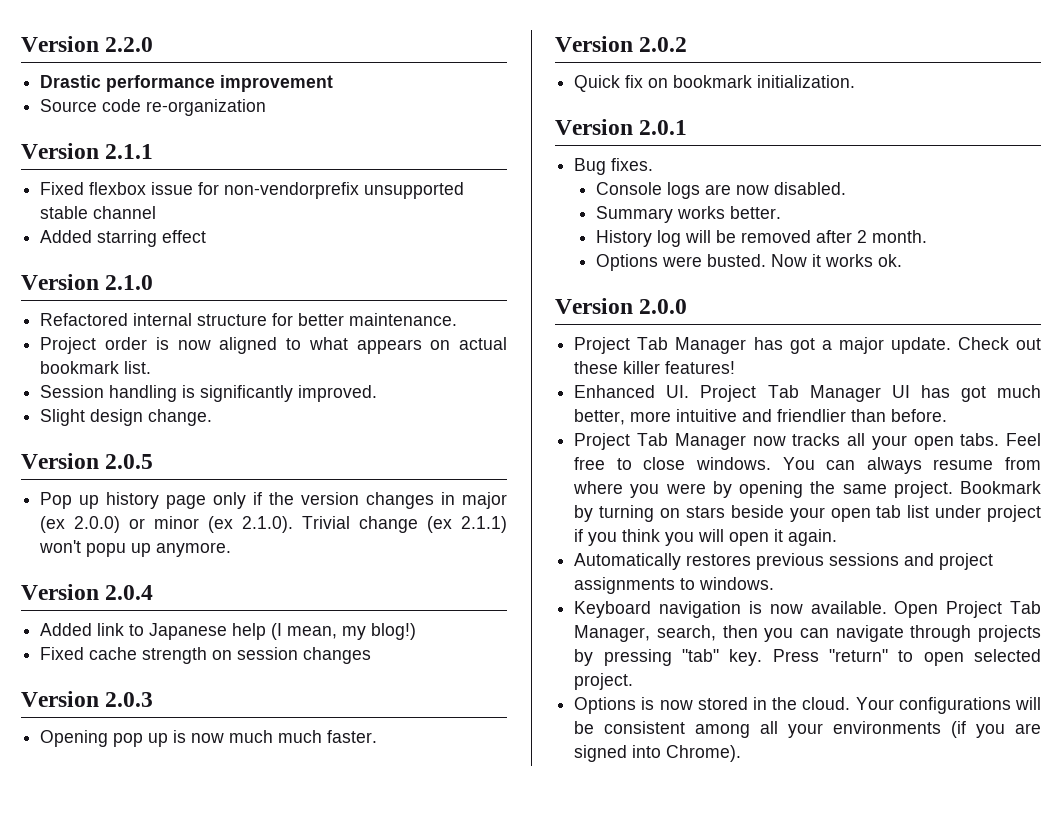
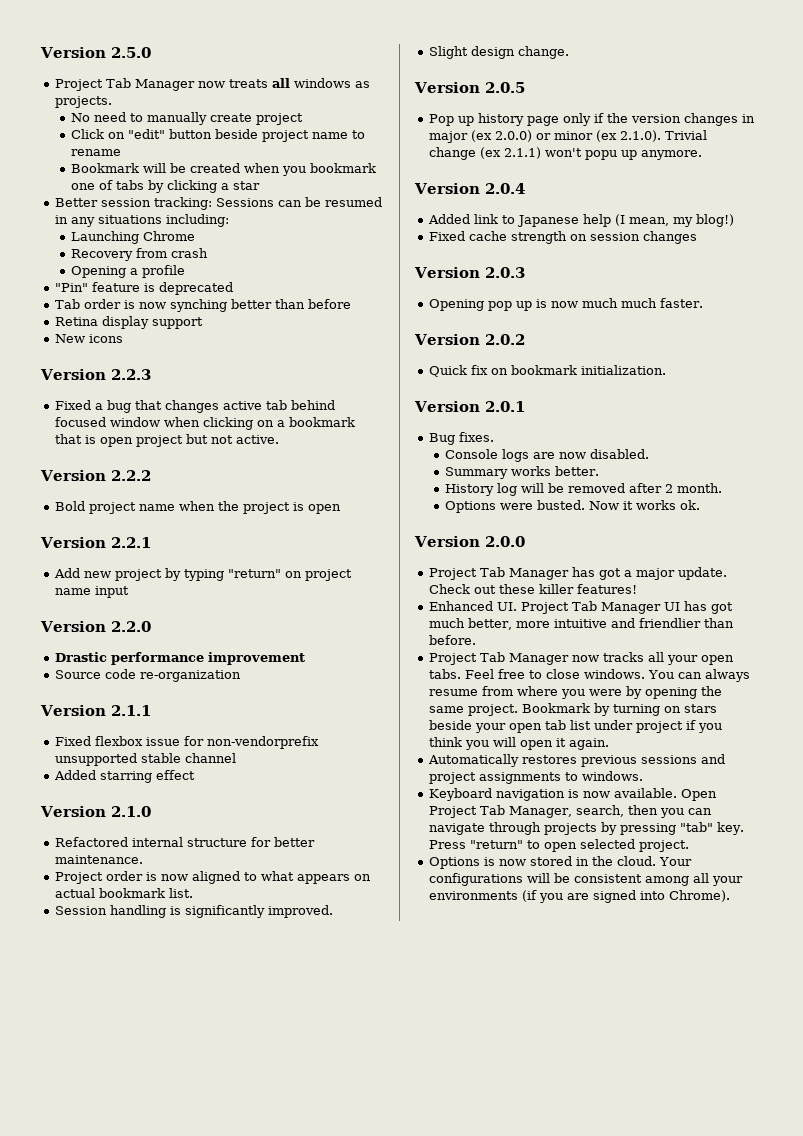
+ Version 2.5.0
+ Project Tab Manager now treats all windows as projects.
+ No need to manually create project
+ Click on "edit" button beside project name to rename
+ Bookmark will be created when you bookmark one of tabs by clicking a star
+ Better session tracking: Sessions can be resumed in any situations including:
+ Launching Chrome
+ Recovery from crash
+ Opening a profile
+ "Pin" feature is deprecated
+ Tab order is now synching better than before
+ Retina display support
+ New icons
+ Version 2.2.3
+ Fixed a bug that changes active tab behind focused window when clicking on a bookmark that is open project but not active.
+ Version 2.2.2
+ Bold project name when the project is open
+ Version 2.2.1
+ Add new project by typing "return" on project name input

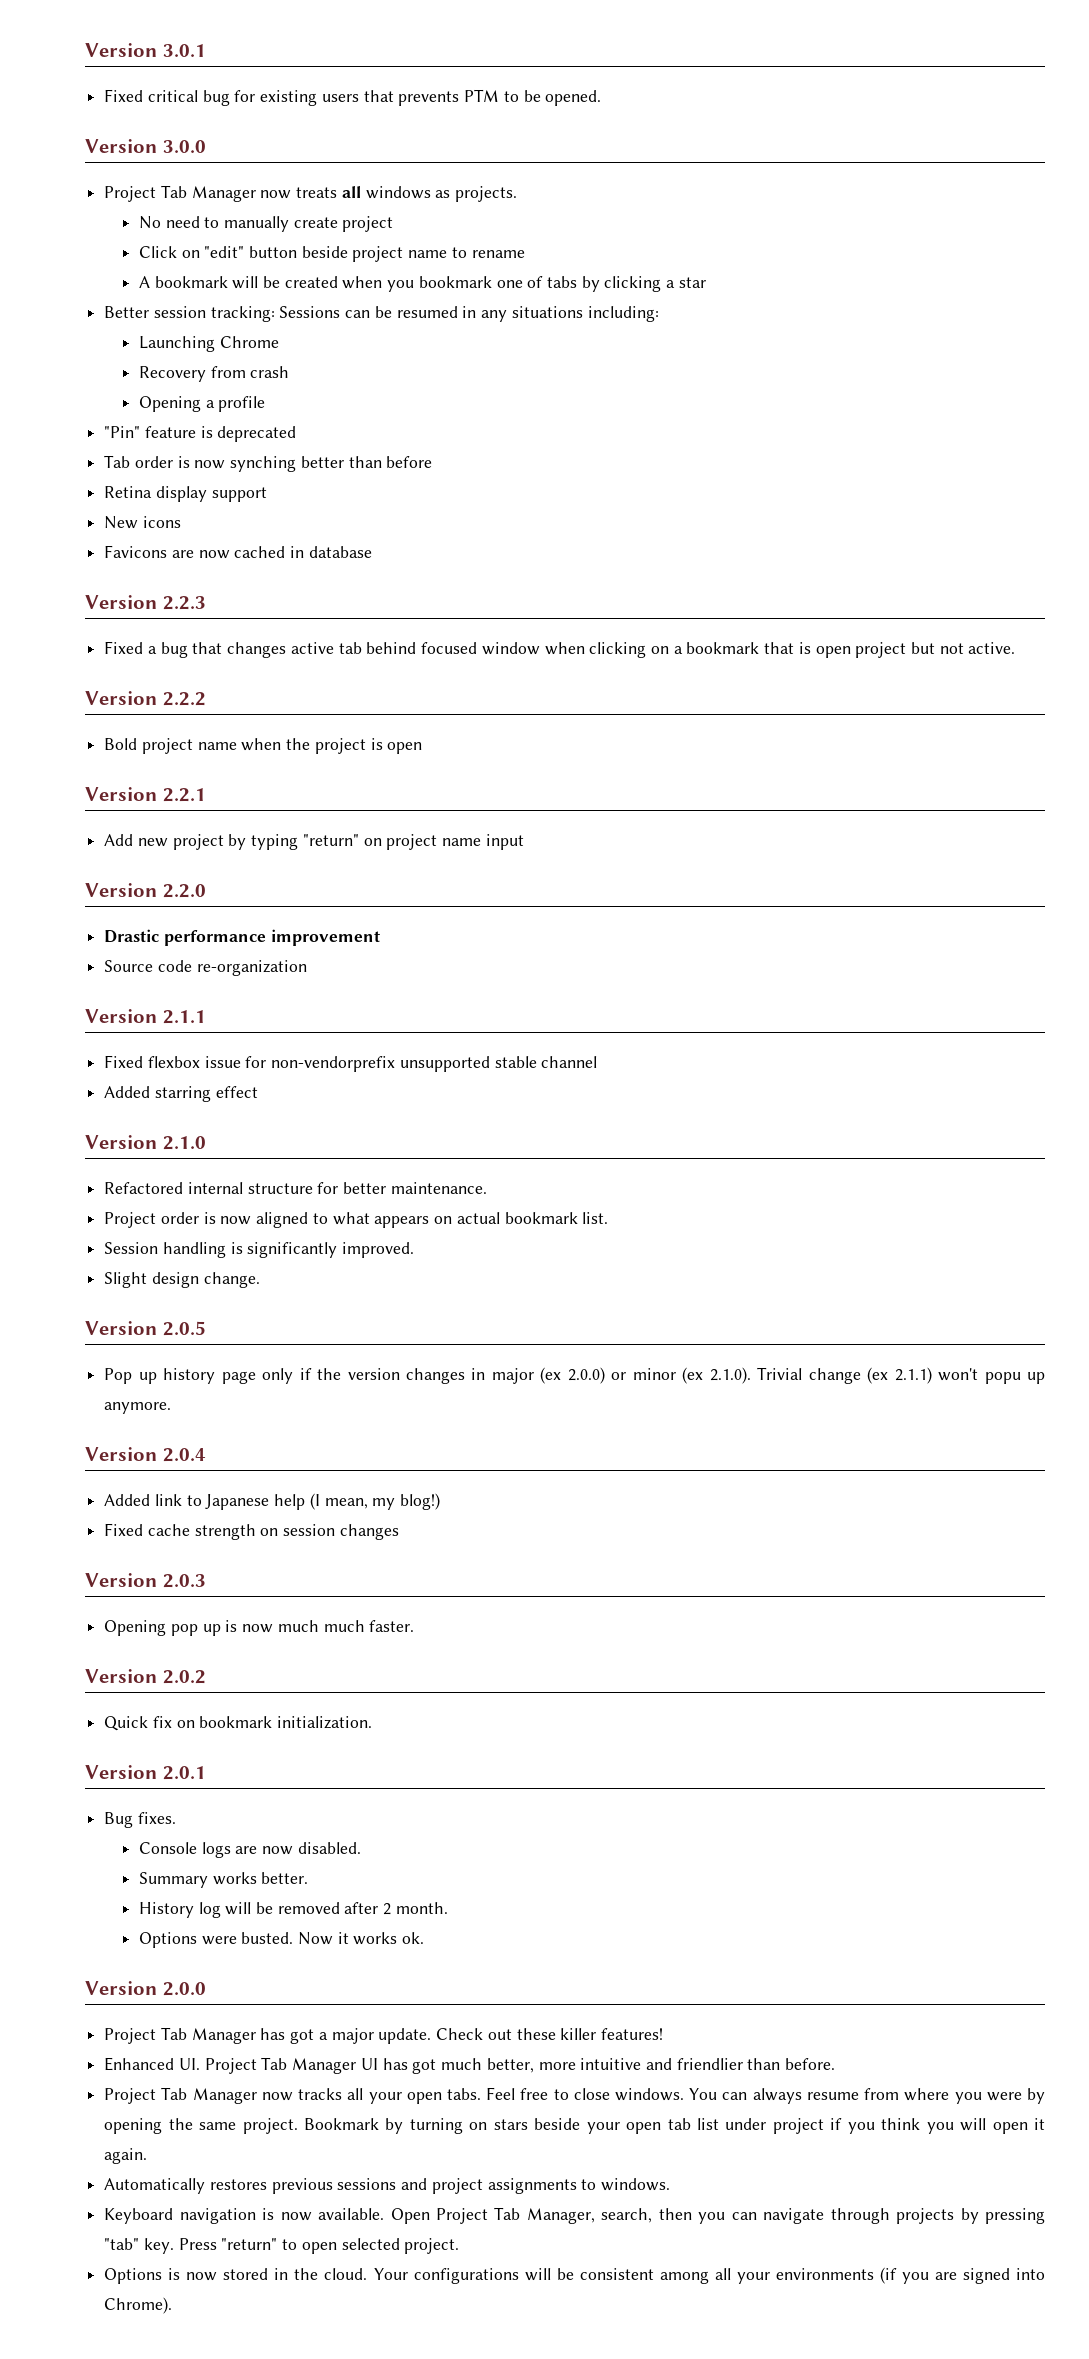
- Version 2.5.0
+ Version 3.0.1
+ Fixed critical bug for existing users that prevents PTM to be opened.
+ Version 3.0.0
- Bookmark will be created when you bookmark one of tabs by clicking a star
+ A bookmark will be created when you bookmark one of tabs by clicking a star
+ Favicons are now cached in database

